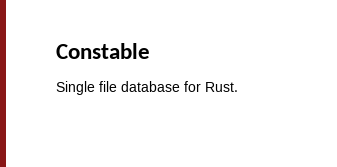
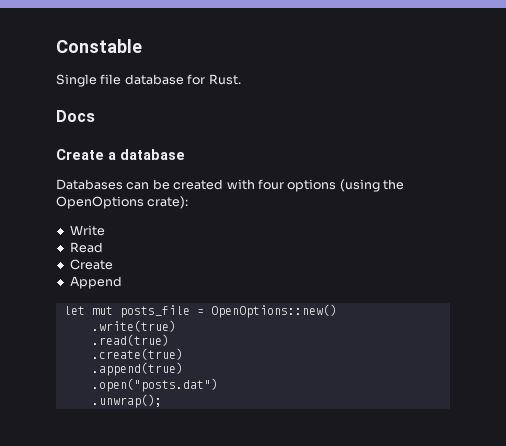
+ Docs
+ Create a database
+ Databases can be created with four options (using the OpenOptions crate):
+ Write
+ Read
+ Create
+ Append
+ let mut posts_file = OpenOptions::new()
+ .write(true)
+ .read(true)
+ .create(true)
+ .append(true)
+ .open("posts.dat")
+ .unwrap();

